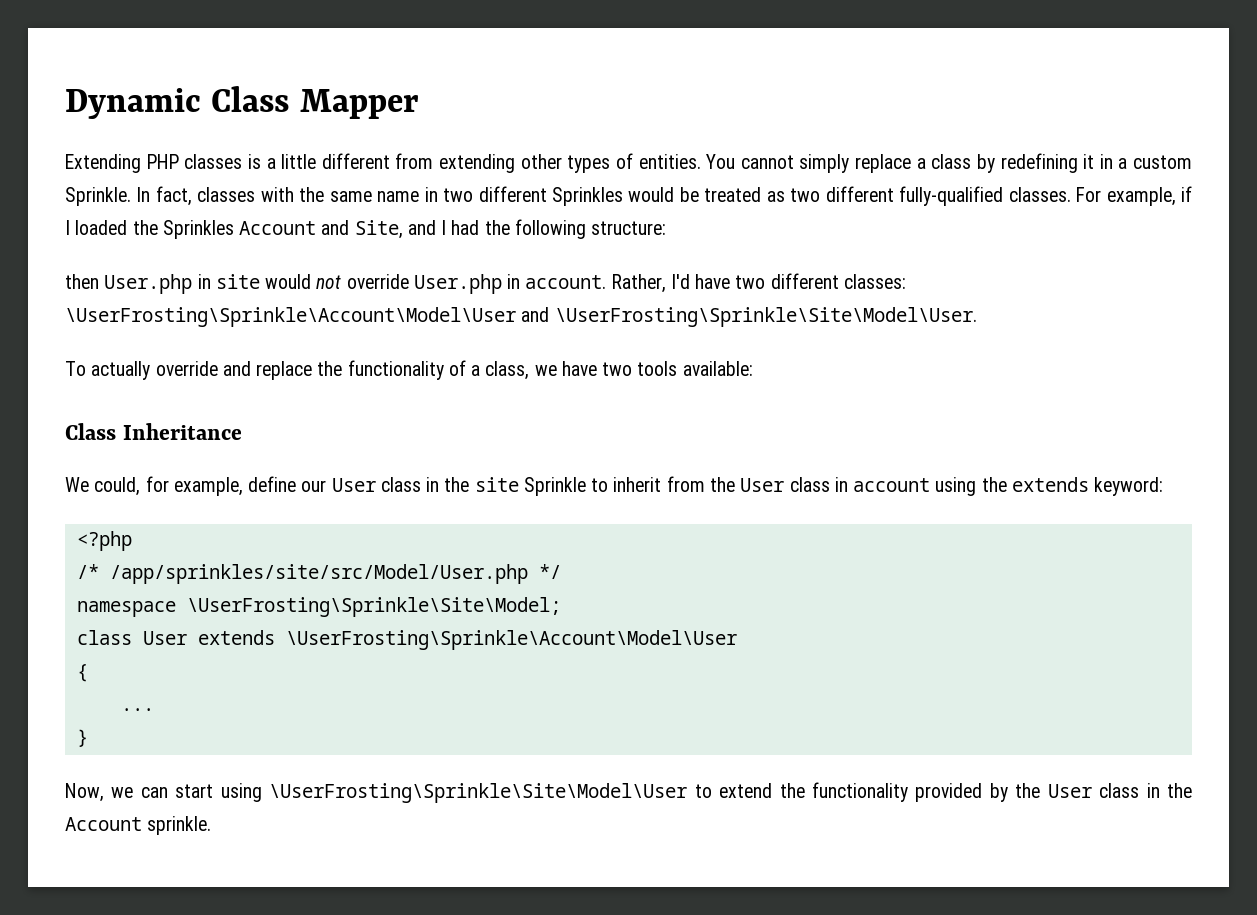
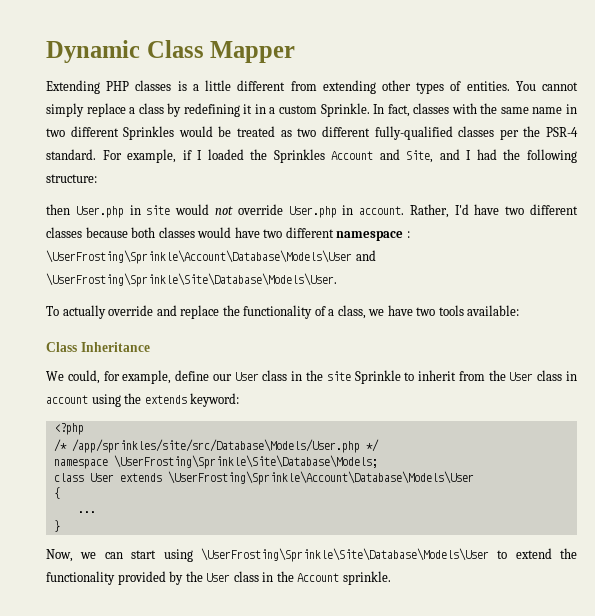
- In fact, classes with the same name in two different Sprinkles would be treated as two different fully-qualified classes.
+ In fact, classes with the same name in two different Sprinkles would be treated as two different fully-qualified classes per the PSR-4 standard.
- Rather, I'd have two different classes: \UserFrosting\Sprinkle\Account\Model\User and \UserFrosting\Sprinkle\Site\Model\User.
+ Rather, I'd have two different classes because both classes would have two different namespace : \UserFrosting\Sprinkle\Account\Database\Models\User and \UserFrosting\Sprinkle\Site\Database\Models\User.
- /* /app/sprinkles/site/src/Model/User.php */
+ /* /app/sprinkles/site/src/Database\Models/User.php */
- namespace \UserFrosting\Sprinkle\Site\Model;
+ namespace \UserFrosting\Sprinkle\Site\Database\Models;
- class User extends \UserFrosting\Sprinkle\Account\Model\User
+ class User extends \UserFrosting\Sprinkle\Account\Database\Models\User
- Now, we can start using \UserFrosting\Sprinkle\Site\Model\User to extend the functionality provided by the User class in the Account sprinkle.
+ Now, we can start using \UserFrosting\Sprinkle\Site\Database\Models\User to extend the functionality provided by the User class in the Account sprinkle.

